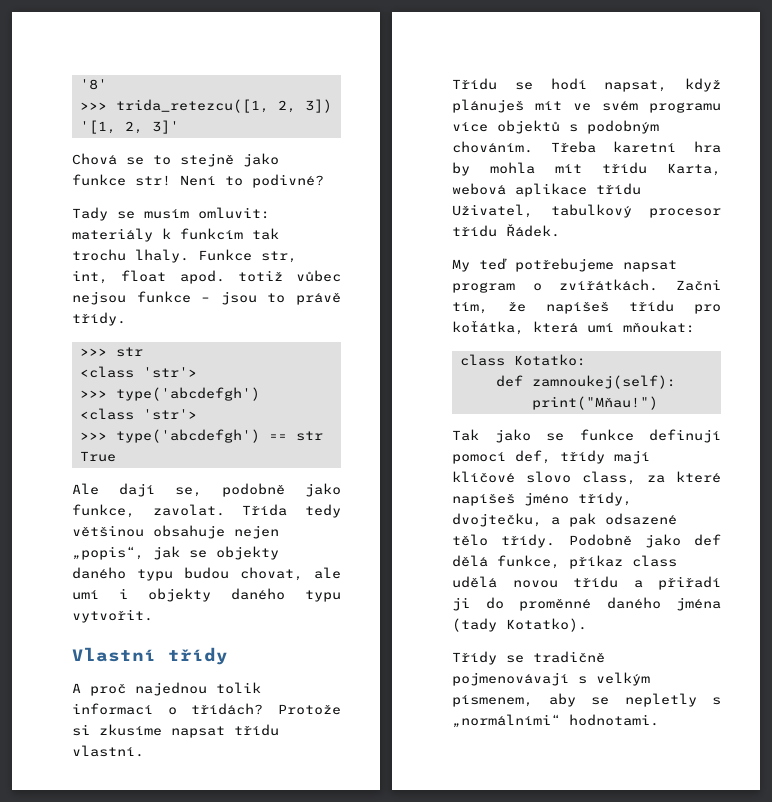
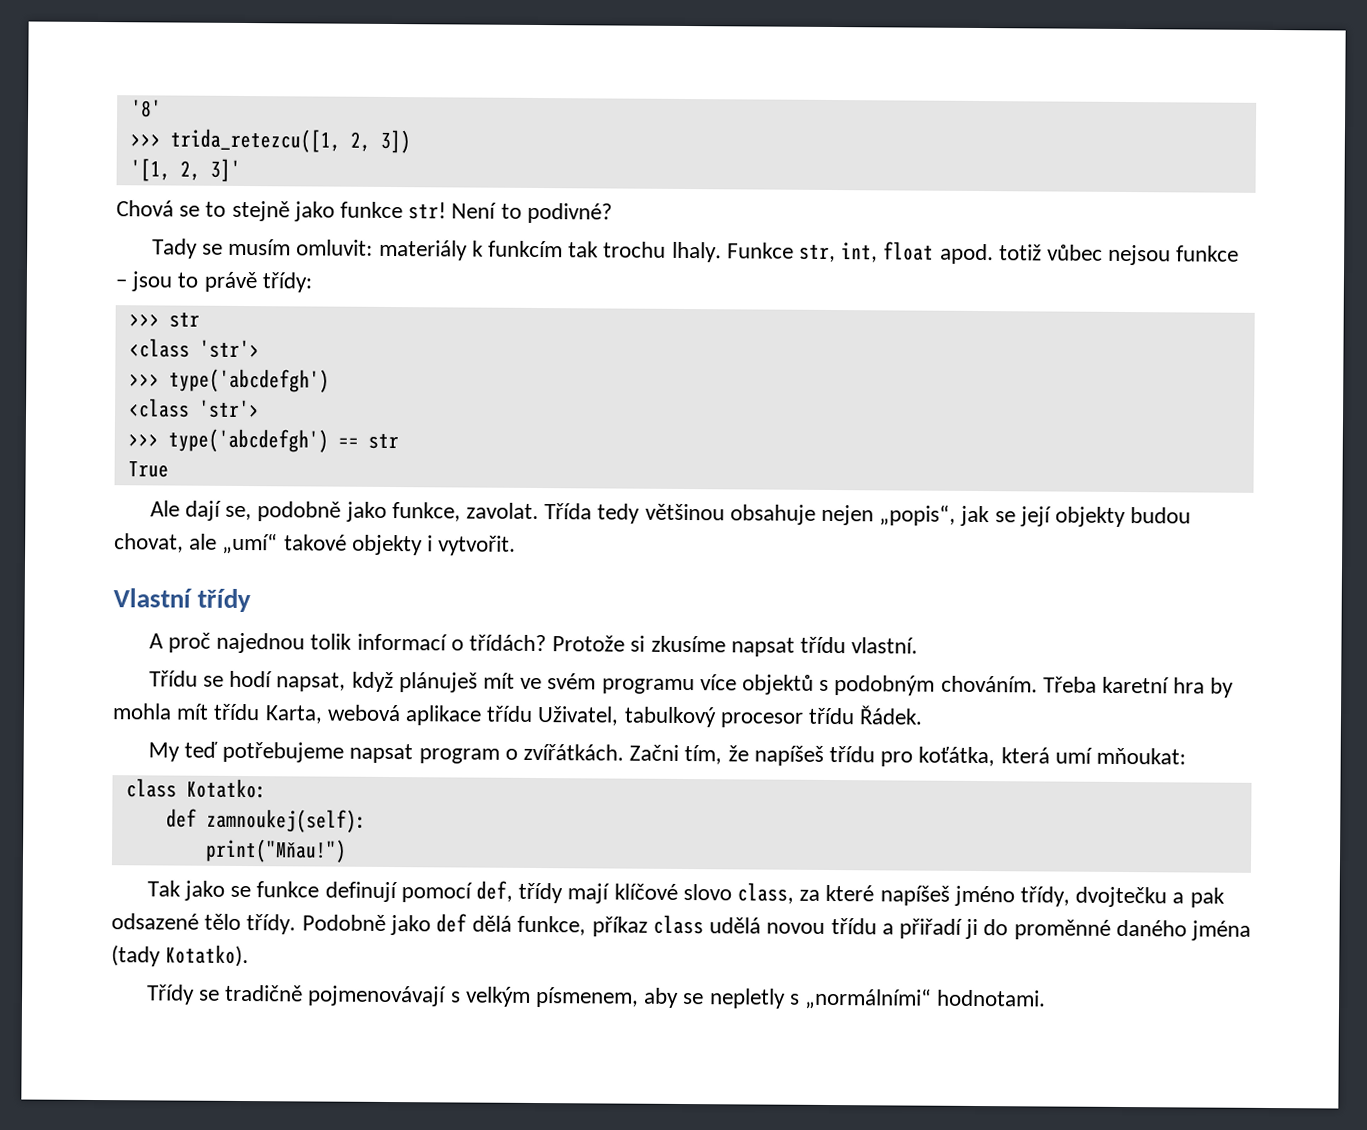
- Funkce str, int, float apod. totiž vůbec nejsou funkce – jsou to právě třídy.
+ Funkce str, int, float apod. totiž vůbec nejsou funkce – jsou to právě třídy:
- Třída tedy většinou obsahuje nejen „popis“, jak se objekty daného typu budou chovat, ale umí i objekty daného typu vytvořit.
+ Třída tedy většinou obsahuje nejen „popis“, jak se její objekty budou chovat, ale „umí“ takové objekty i vytvořit.
- Tak jako se funkce definují pomocí def, třídy mají klíčové slovo class, za které napíšeš jméno třídy, dvojtečku, a pak odsazené tělo třídy.
+ Tak jako se funkce definují pomocí def, třídy mají klíčové slovo class, za které napíšeš jméno třídy, dvojtečku a pak odsazené tělo třídy.

